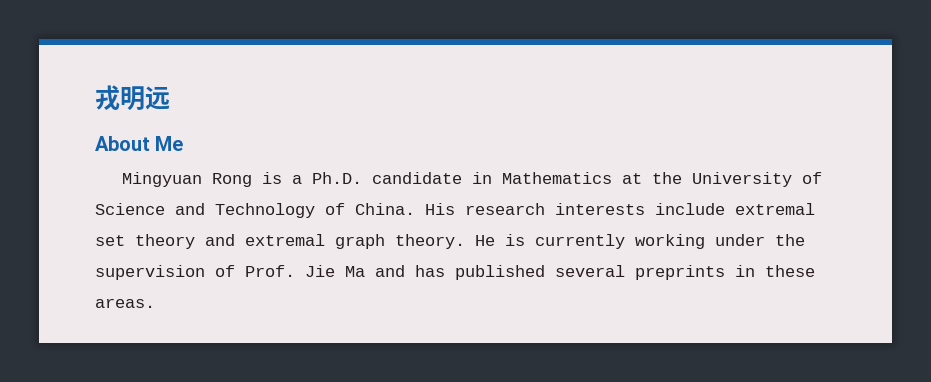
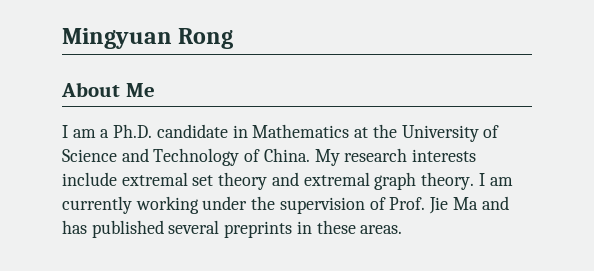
- 戎明远
+ Mingyuan Rong
- Mingyuan Rong is a Ph.D. candidate in Mathematics at the University of Science and Technology of China.
+ I am a Ph.D. candidate in Mathematics at the University of Science and Technology of China.
- His research interests include extremal set theory and extremal graph theory.
+ My research interests include extremal set theory and extremal graph theory.
- He is currently working under the supervision of Prof. Jie Ma and has published several preprints in these areas.
+ I am currently working under the supervision of Prof. Jie Ma and has published several preprints in these areas.

